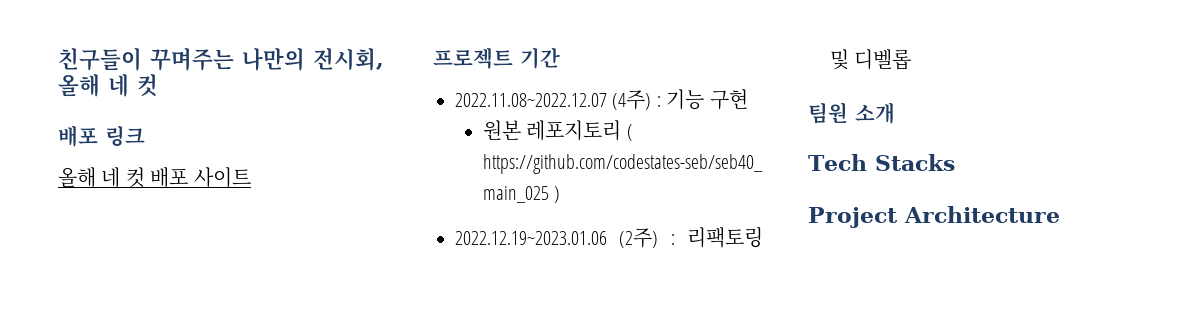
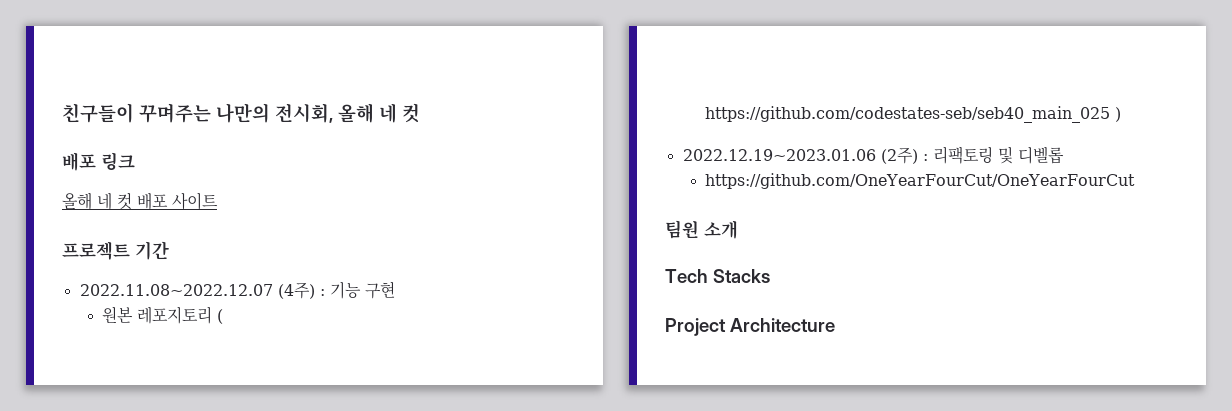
+ https://github.com/OneYearFourCut/OneYearFourCut

